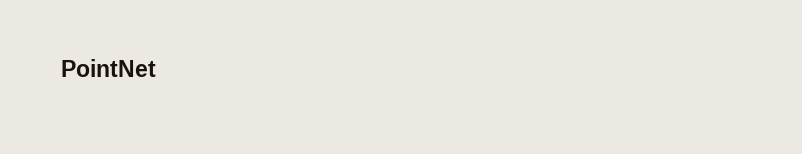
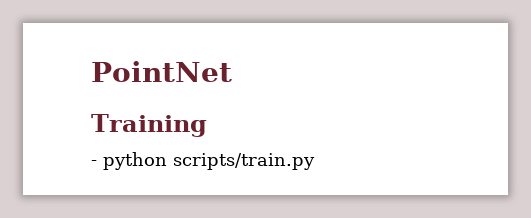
+ Training
+ - python scripts/train.py

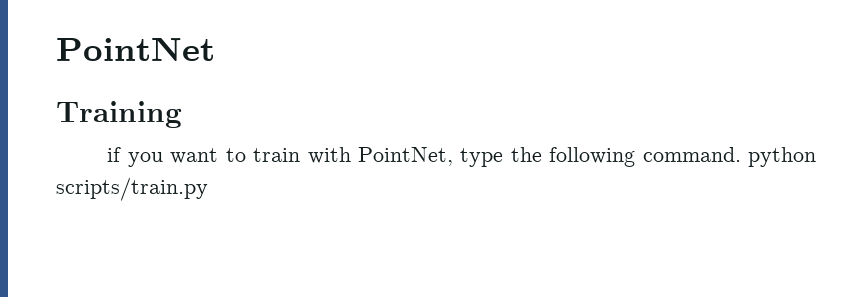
- - python scripts/train.py
+ if you want to train with PointNet, type the following command. python scripts/train.py

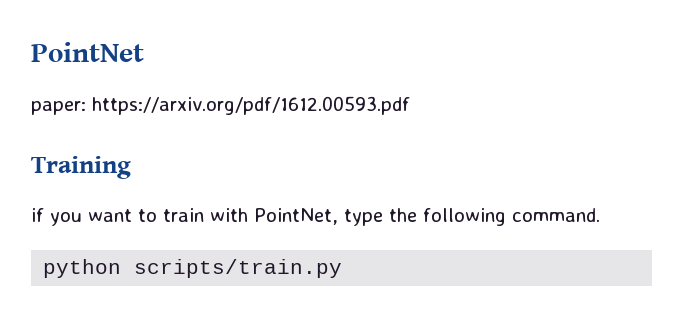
+ paper: https://arxiv.org/pdf/1612.00593.pdf
- if you want to train with PointNet, type the following command. python scripts/train.py
+ if you want to train with PointNet, type the following command.
+ python scripts/train.py

